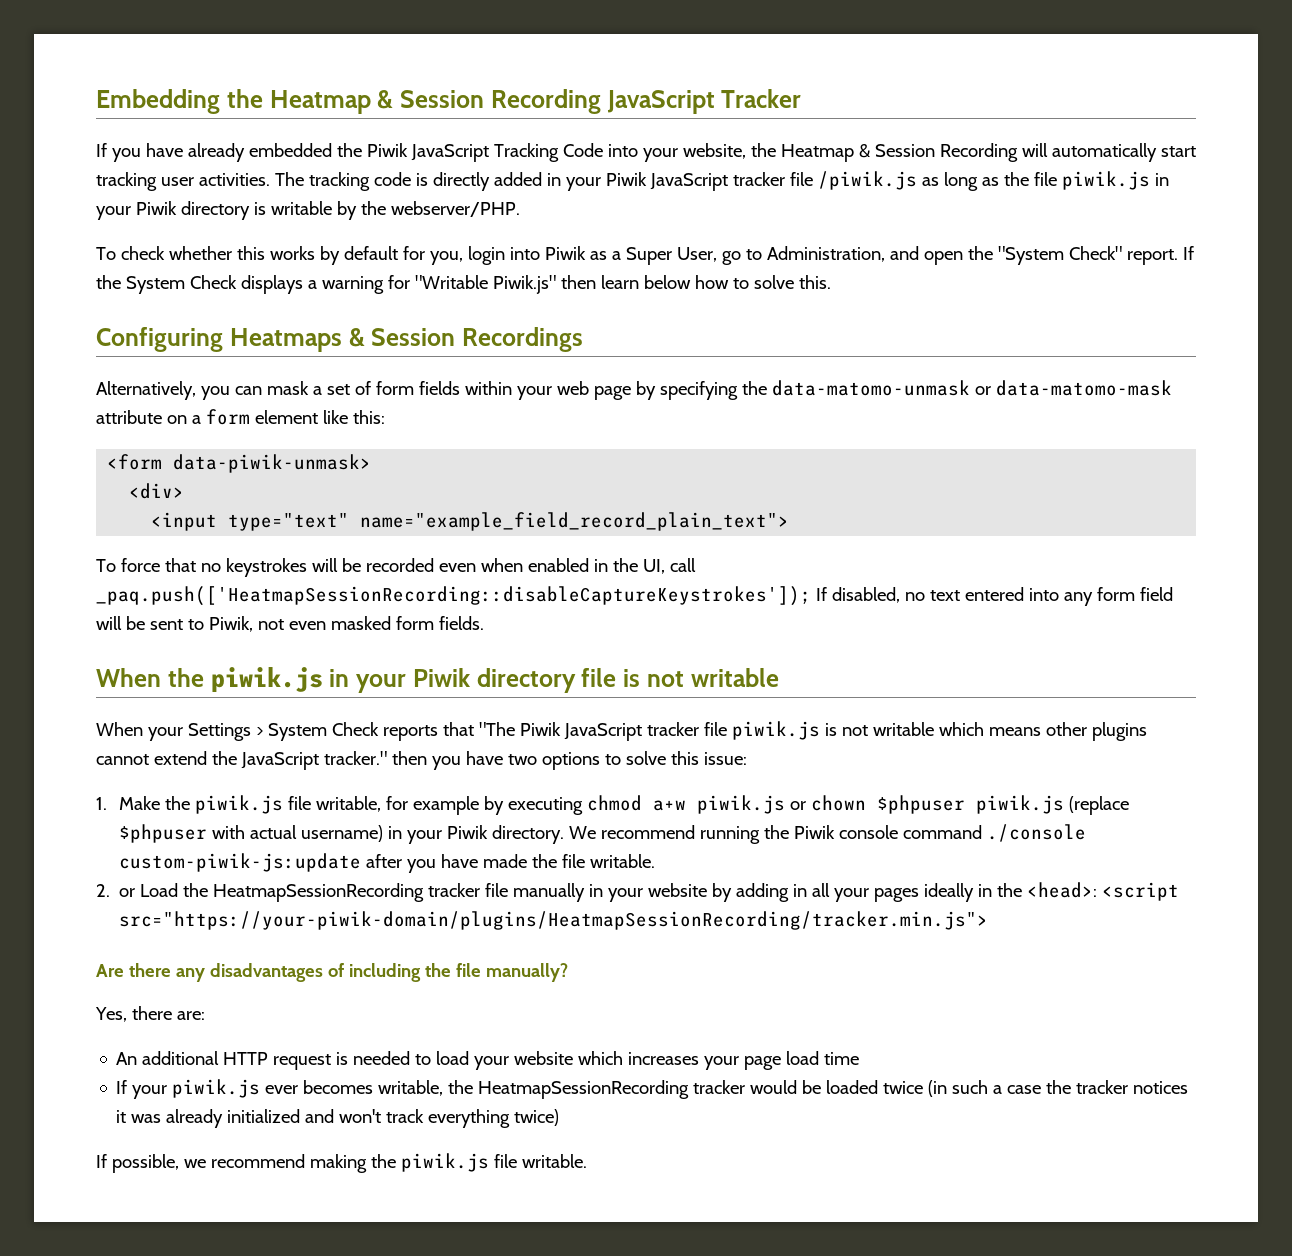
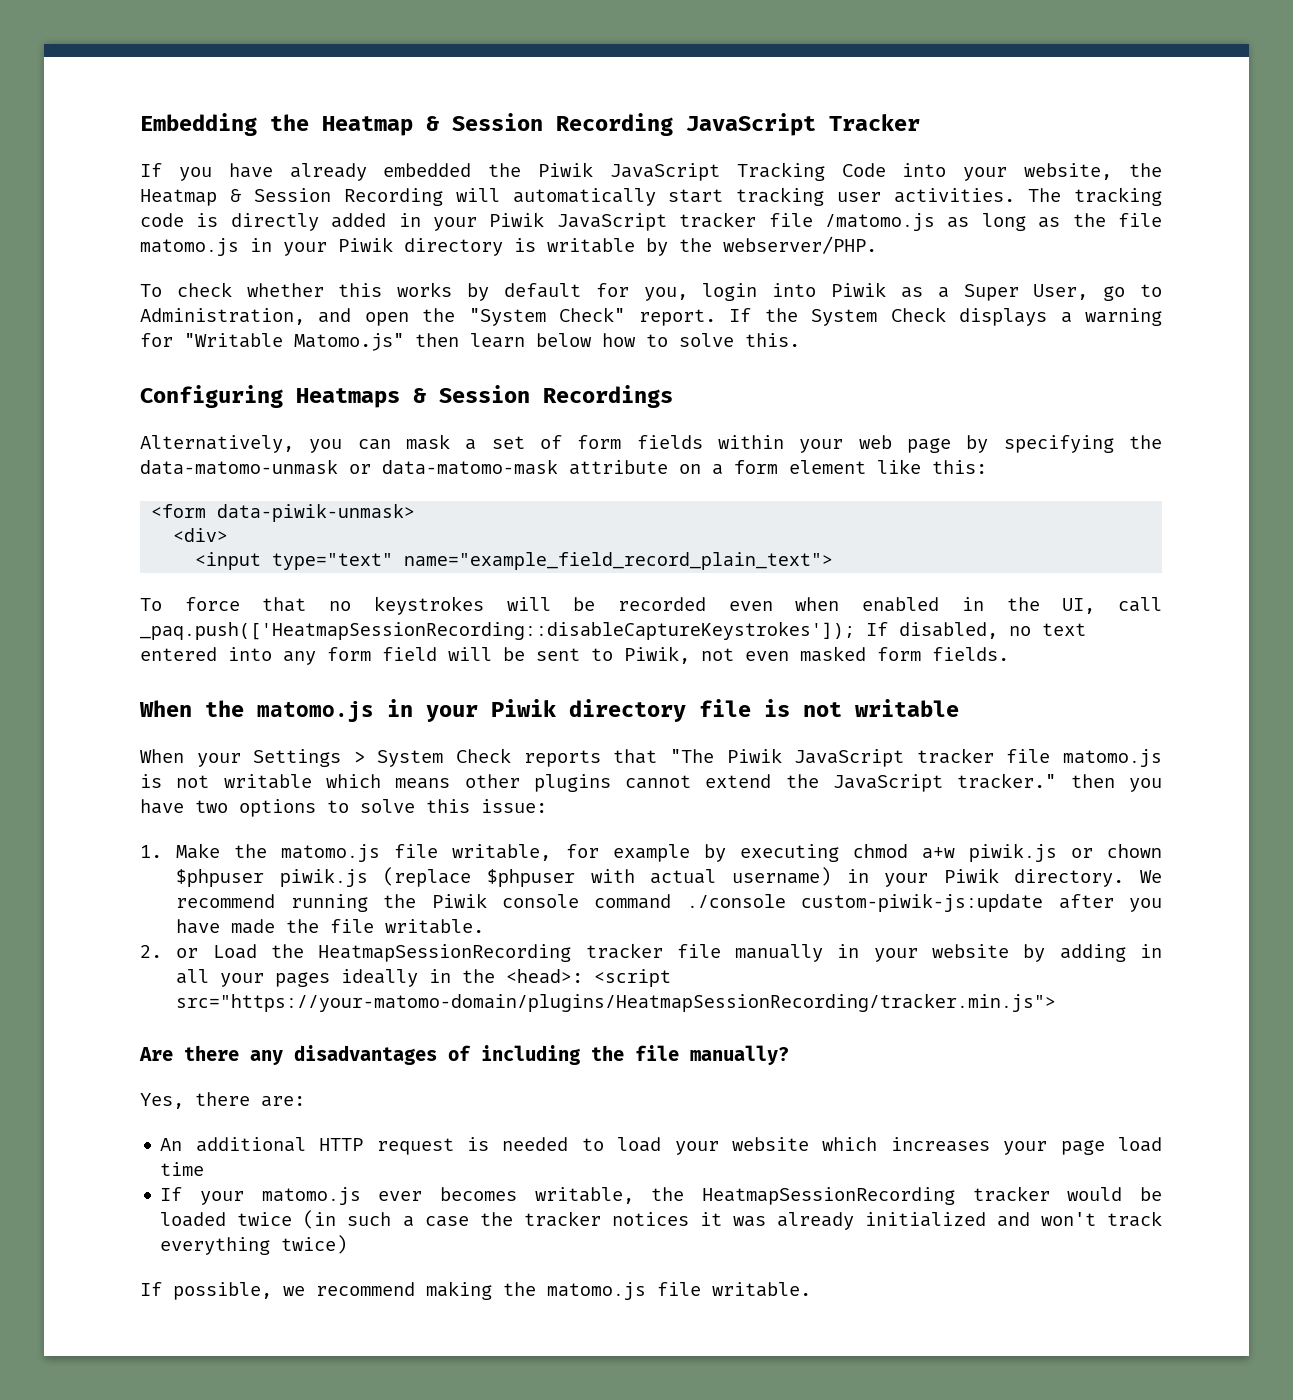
- The tracking code is directly added in your Piwik JavaScript tracker file /piwik.js as long as the file piwik.js in your Piwik directory is writable by the webserver/PHP.
+ The tracking code is directly added in your Piwik JavaScript tracker file /matomo.js as long as the file matomo.js in your Piwik directory is writable by the webserver/PHP.
- If the System Check displays a warning for "Writable Piwik.js" then learn below how to solve this.
+ If the System Check displays a warning for "Writable Matomo.js" then learn below how to solve this.
- When the piwik.js in your Piwik directory file is not writable
+ When the matomo.js in your Piwik directory file is not writable
- When your Settings > System Check reports that "The Piwik JavaScript tracker file piwik.js is not writable which means other plugins cannot extend the JavaScript tracker." then you have two options to solve this issue:
+ When your Settings > System Check reports that "The Piwik JavaScript tracker file matomo.js is not writable which means other plugins cannot extend the JavaScript tracker." then you have two options to solve this issue:
- 1. Make the piwik.js file writable, for example by executing chmod a+w piwik.js or chown $phpuser piwik.js (replace $phpuser with actual username) in your Piwik directory.
+ 1. Make the matomo.js file writable, for example by executing chmod a+w piwik.js or chown $phpuser piwik.js (replace $phpuser with actual username) in your Piwik directory.
- 2. or Load the HeatmapSessionRecording tracker file manually in your website by adding in all your pages ideally in the <head>: <script src="https://your-piwik-domain/plugins/HeatmapSessionRecording/tracker.min.js">
+ 2. or Load the HeatmapSessionRecording tracker file manually in your website by adding in all your pages ideally in the <head>: <script src="https://your-matomo-domain/plugins/HeatmapSessionRecording/tracker.min.js">
- If your piwik.js ever becomes writable, the HeatmapSessionRecording tracker would be loaded twice (in such a case the tracker notices it was already initialized and won't track everything twice)
+ If your matomo.js ever becomes writable, the HeatmapSessionRecording tracker would be loaded twice (in such a case the tracker notices it was already initialized and won't track everything twice)
- If possible, we recommend making the piwik.js file writable.
+ If possible, we recommend making the matomo.js file writable.

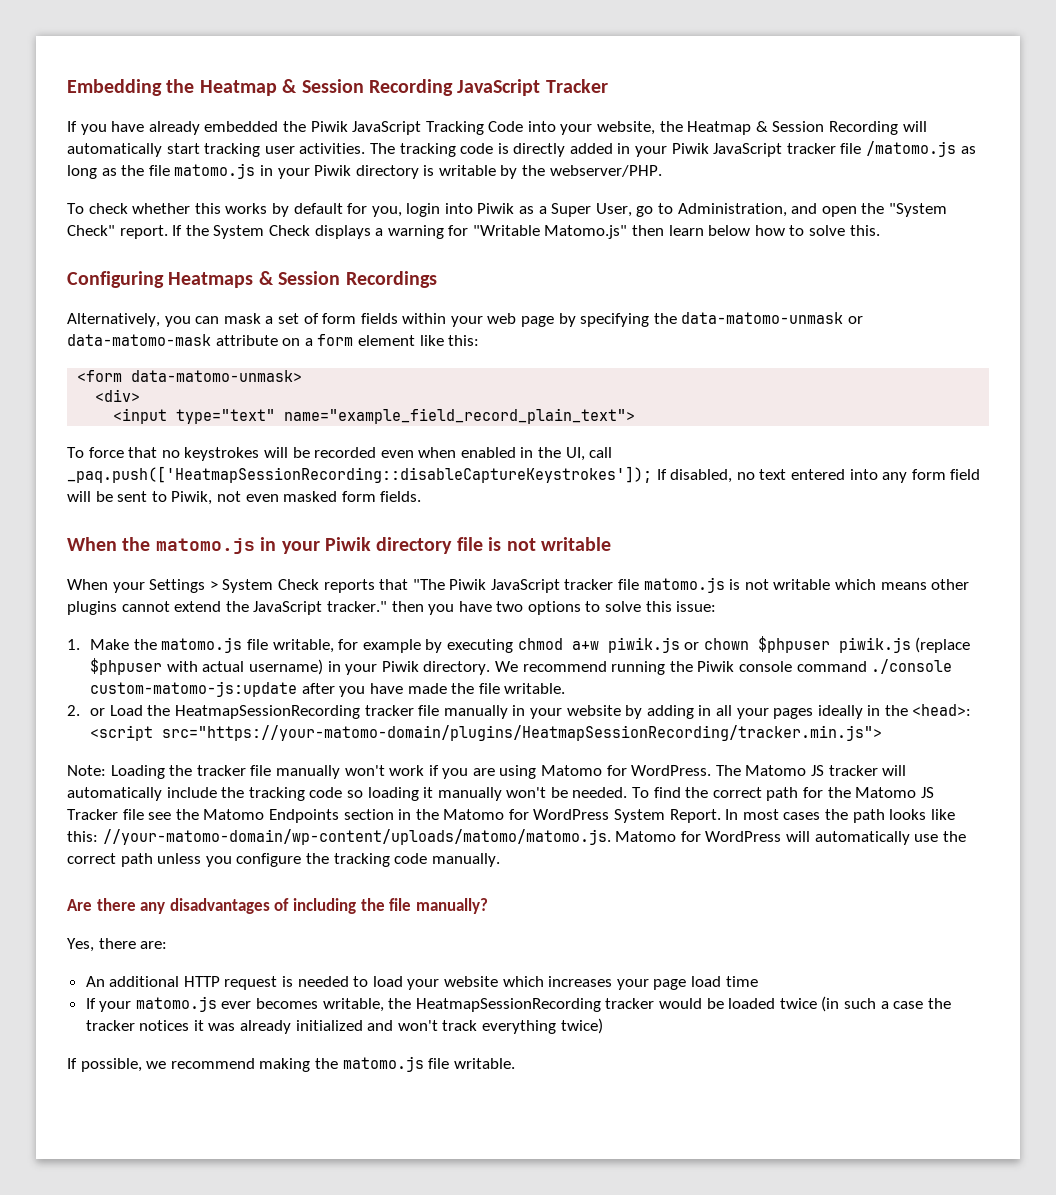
- <form data-piwik-unmask>
+ <form data-matomo-unmask>
- We recommend running the Piwik console command ./console custom-piwik-js:update after you have made the file writable.
+ We recommend running the Piwik console command ./console custom-matomo-js:update after you have made the file writable.
+ Note: Loading the tracker file manually won't work if you are using Matomo for WordPress. The Matomo JS tracker will automatically include the tracking code so loading it manually won't be needed. To find the correct path for the Matomo JS Tracker file see the Matomo Endpoints section in the Matomo for WordPress System Report. In most cases the path looks like this: //your-matomo-domain/wp-content/uploads/matomo/matomo.js. Matomo for WordPress will automatically use the correct path unless you configure the tracking code manually.

